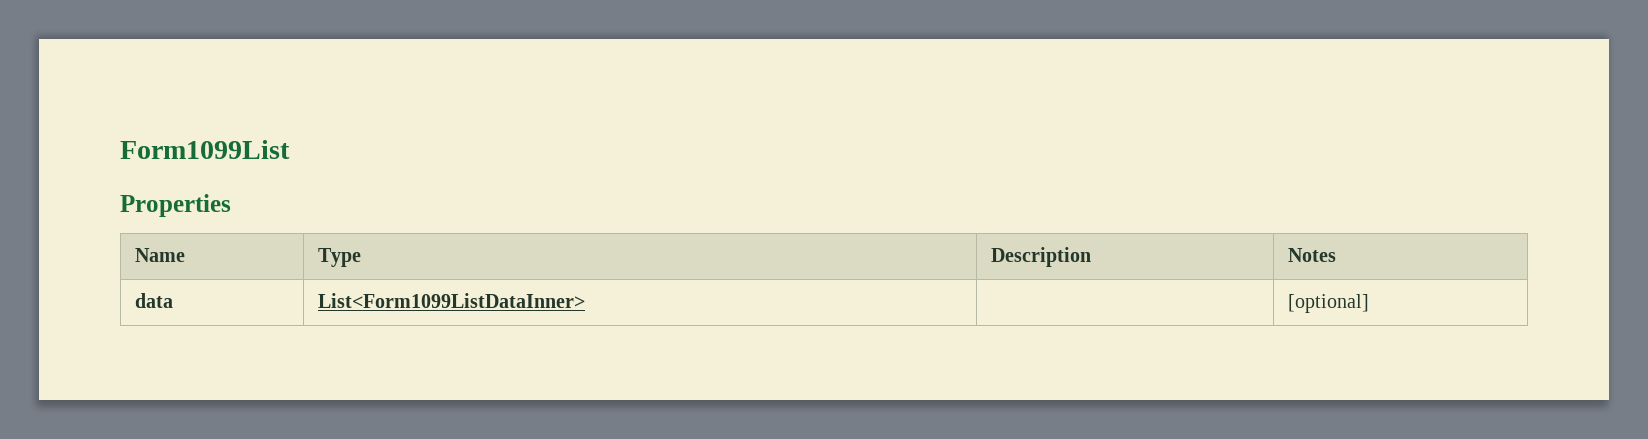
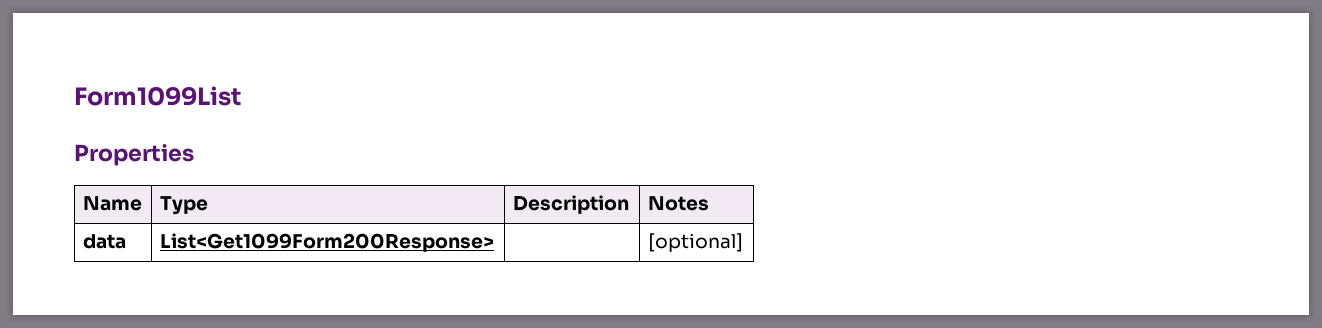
- data | List<Form1099ListDataInner> | | [optional]
+ data | List<Get1099Form200Response> | | [optional]

